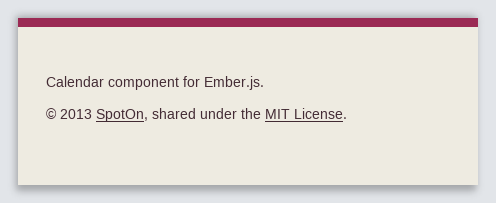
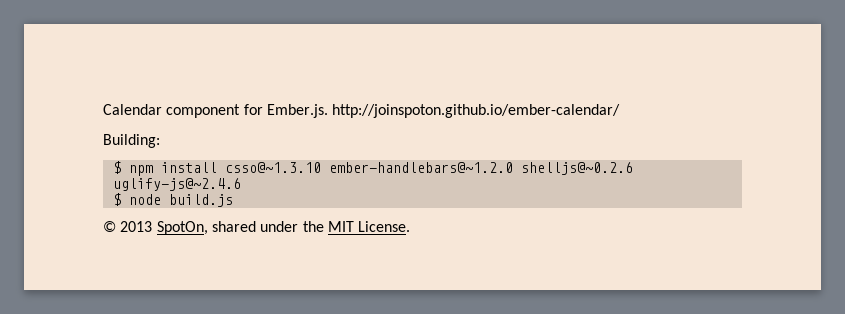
- Calendar component for Ember.js.
+ Calendar component for Ember.js. http://joinspoton.github.io/ember-calendar/
+ Building:
+ $ npm install csso@~1.3.10 ember-handlebars@~1.2.0 shelljs@~0.2.6 uglify-js@~2.4.6
+ $ node build.js

